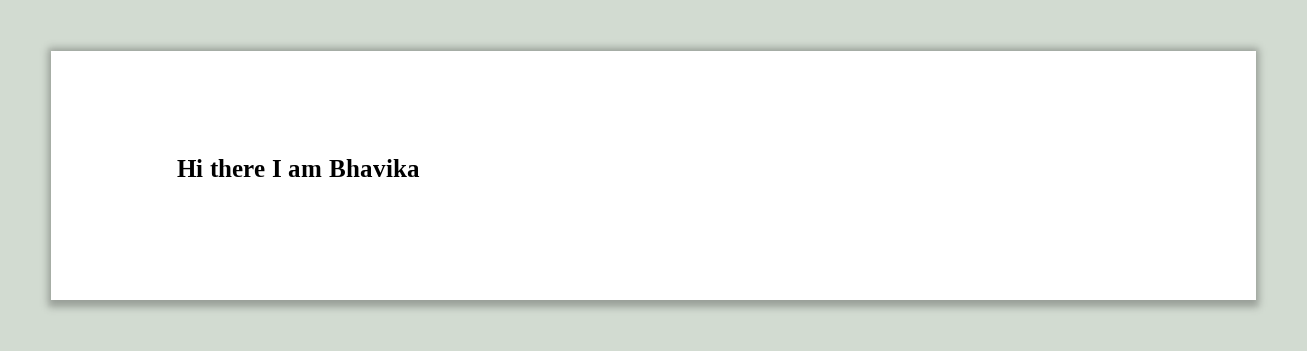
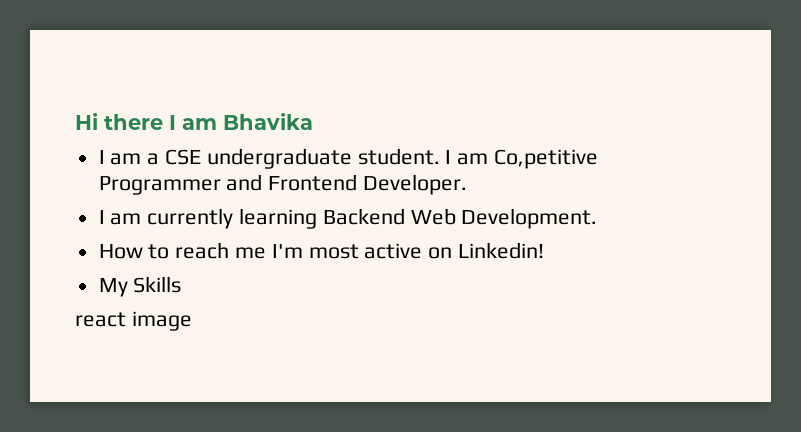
+ I am a CSE undergraduate student. I am Co,petitive Programmer and Frontend Developer.
+ I am currently learning Backend Web Development.
+ How to reach me I'm most active on Linkedin!
+ My Skills
+ react image

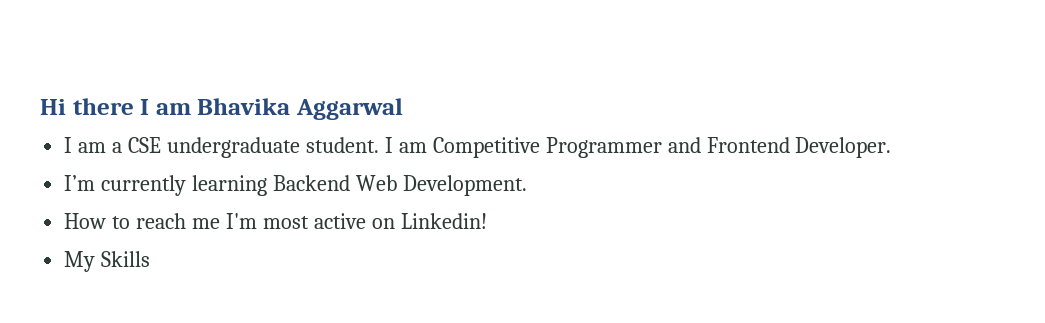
- Hi there I am Bhavika
+ Hi there I am Bhavika Aggarwal
- I am Co,petitive Programmer and Frontend Developer.
+ I am Competitive Programmer and Frontend Developer.
- I am currently learning Backend Web Development.
+ I’m currently learning Backend Web Development.
- react image

